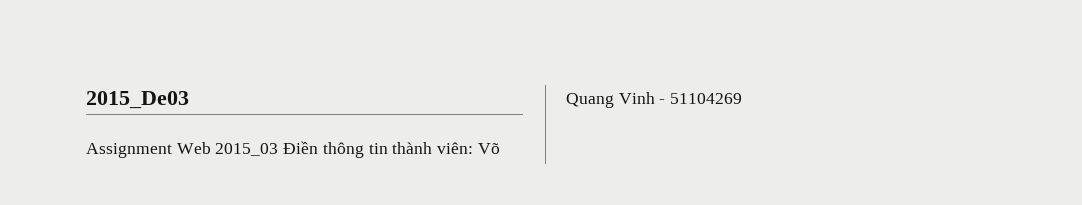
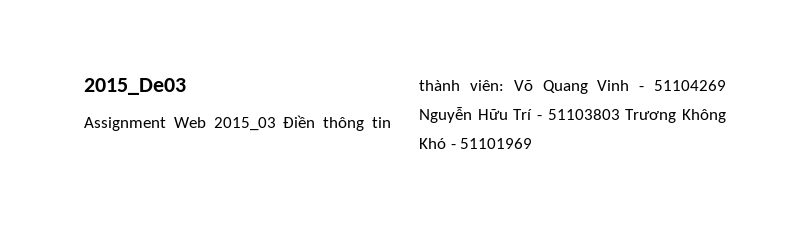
- Assignment Web 2015_03 Điền thông tin thành viên: Võ Quang Vinh - 51104269
+ Assignment Web 2015_03 Điền thông tin thành viên: Võ Quang Vinh - 51104269 Nguyễn Hữu Trí - 51103803 Trương Không Khó - 51101969

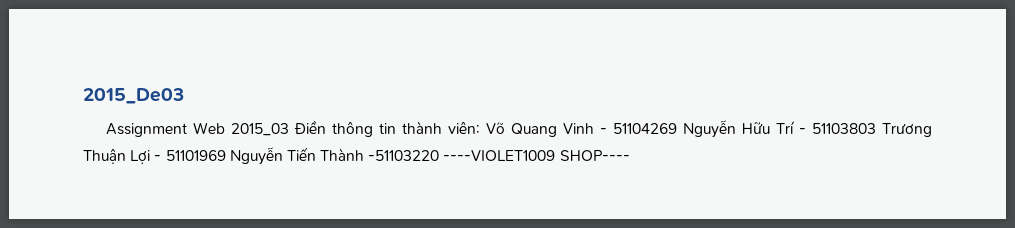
- Assignment Web 2015_03 Điền thông tin thành viên: Võ Quang Vinh - 51104269 Nguyễn Hữu Trí - 51103803 Trương Không Khó - 51101969
+ Assignment Web 2015_03 Điền thông tin thành viên: Võ Quang Vinh - 51104269 Nguyễn Hữu Trí - 51103803 Trương Thuận Lợi - 51101969 Nguyễn Tiến Thành -51103220 ----VIOLET1009 SHOP----

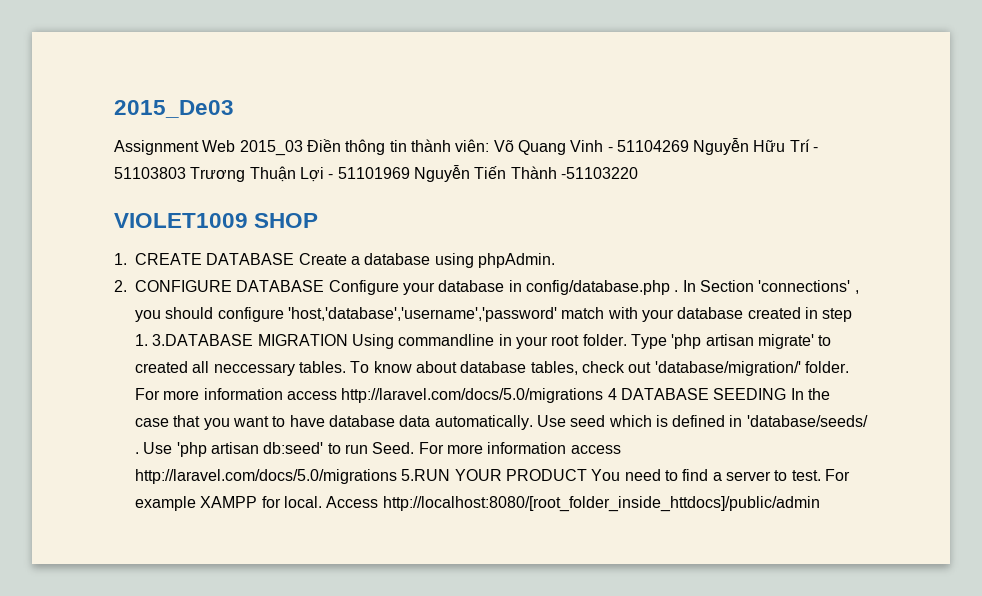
- Assignment Web 2015_03 Điền thông tin thành viên: Võ Quang Vinh - 51104269 Nguyễn Hữu Trí - 51103803 Trương Thuận Lợi - 51101969 Nguyễn Tiến Thành -51103220 ----VIOLET1009 SHOP----
+ Assignment Web 2015_03 Điền thông tin thành viên: Võ Quang Vinh - 51104269 Nguyễn Hữu Trí - 51103803 Trương Thuận Lợi - 51101969 Nguyễn Tiến Thành -51103220
+ VIOLET1009 SHOP
+ 1. CREATE DATABASE Create a database using phpAdmin.
+ 2. CONFIGURE DATABASE Configure your database in config/database.php . In Section 'connections' , you should configure 'host,'database','username','password' match with your database created in step 1. 3.DATABASE MIGRATION Using commandline in your root folder. Type 'php artisan migrate' to created all neccessary tables. To know about database tables, check out 'database/migration/' folder. For more information access http://laravel.com/docs/5.0/migrations 4 DATABASE SEEDING In the case that you want to have database data automatically. Use seed which is defined in 'database/seeds/ . Use 'php artisan db:seed' to run Seed. For more information access http://laravel.com/docs/5.0/migrations 5.RUN YOUR PRODUCT You need to find a server to test. For example XAMPP for local. Access http://localhost:8080/[root_folder_inside_httdocs]/public/admin

